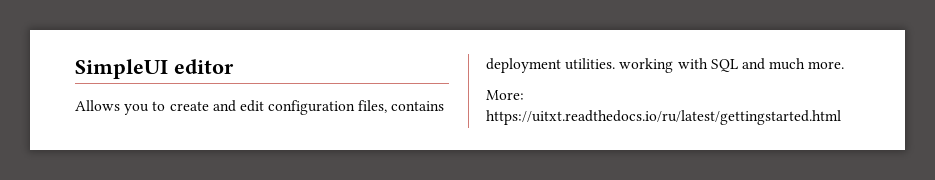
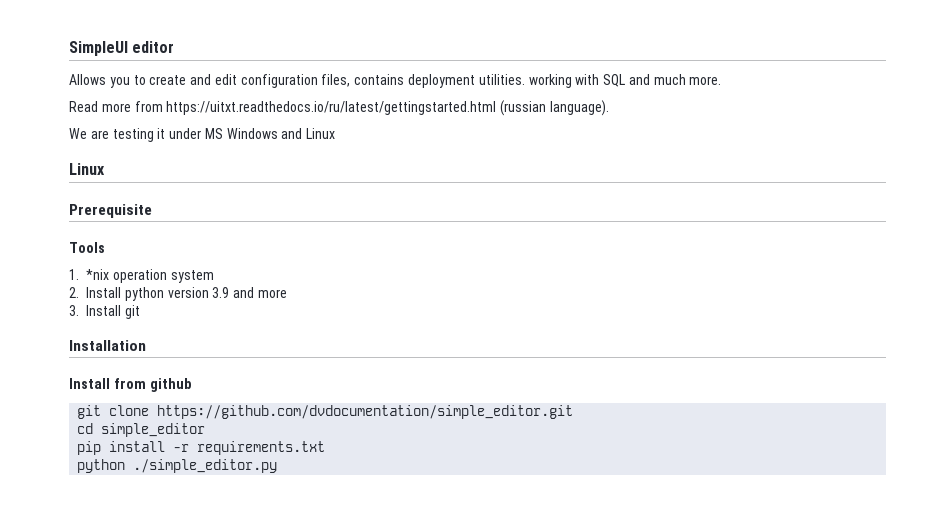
- More: https://uitxt.readthedocs.io/ru/latest/gettingstarted.html
+ Read more from https://uitxt.readthedocs.io/ru/latest/gettingstarted.html (russian language).
+ We are testing it under MS Windows and Linux
+ Linux
+ Prerequisite
+ Tools
+ 1. *nix operation system
+ 2. Install python version 3.9 and more
+ 3. Install git
+ Installation
+ Install from github
+ git clone https://github.com/dvdocumentation/simple_editor.git
+ cd simple_editor
+ pip install -r requirements.txt
+ python ./simple_editor.py

